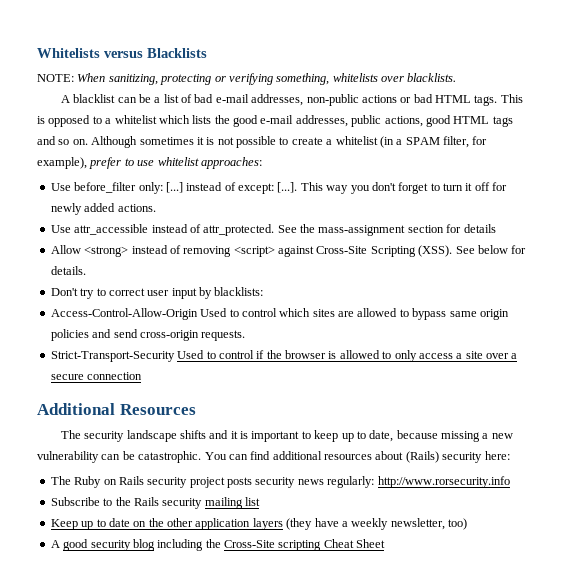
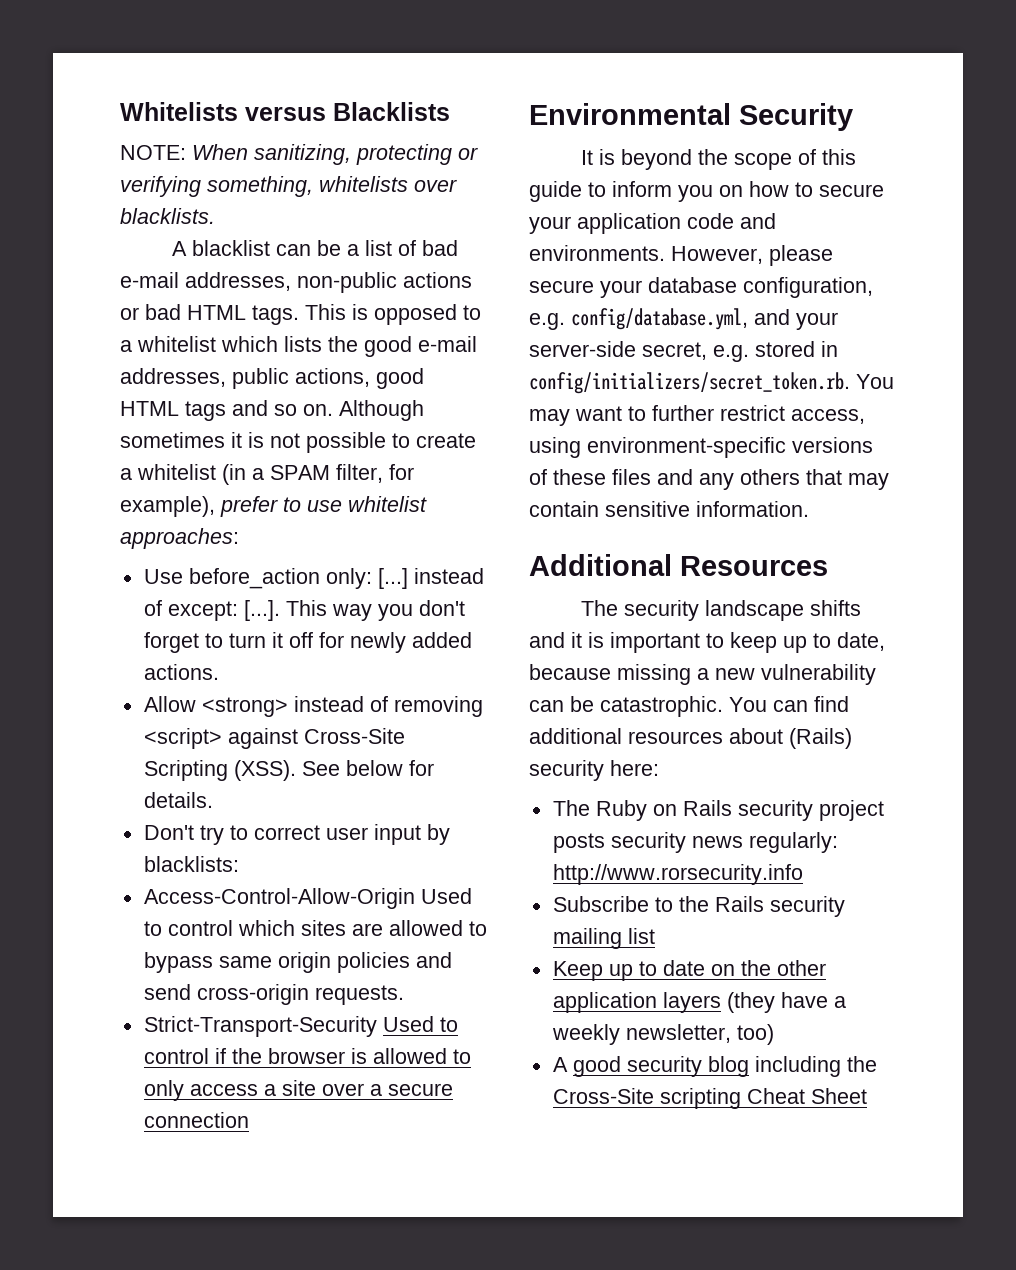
- Use before_filter only: [...] instead of except: [...]. This way you don't forget to turn it off for newly added actions.
+ Use before_action only: [...] instead of except: [...]. This way you don't forget to turn it off for newly added actions.
- Use attr_accessible instead of attr_protected. See the mass-assignment section for details
+ Environmental Security
+ It is beyond the scope of this guide to inform you on how to secure your application code and environments. However, please secure your database configuration, e.g. config/database.yml, and your server-side secret, e.g. stored in config/initializers/secret_token.rb. You may want to further restrict access, using environment-specific versions of these files and any others that may contain sensitive information.

